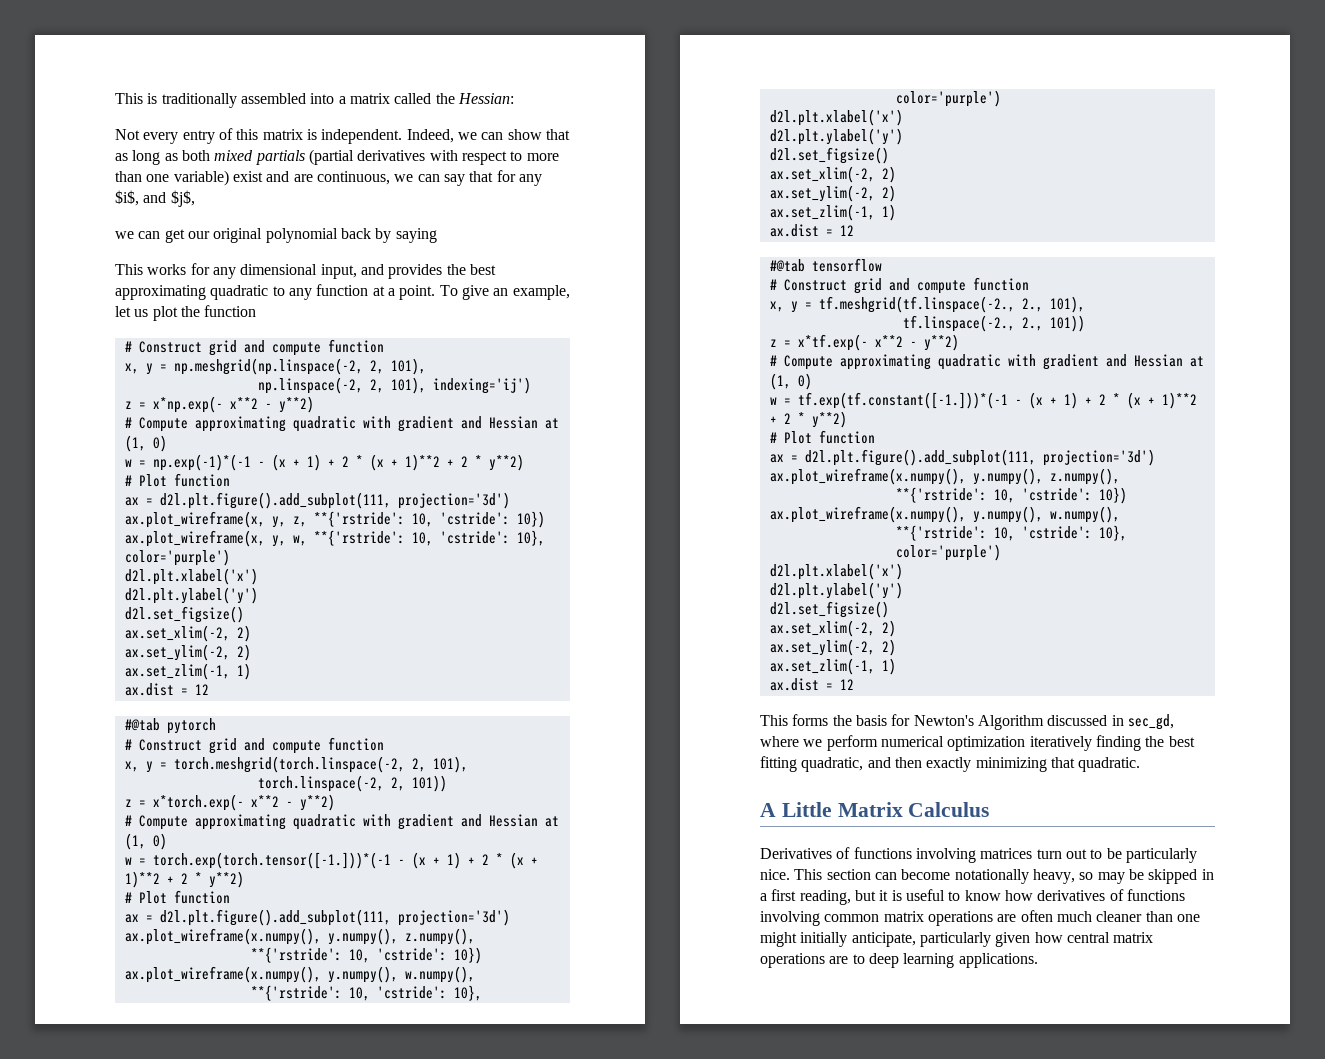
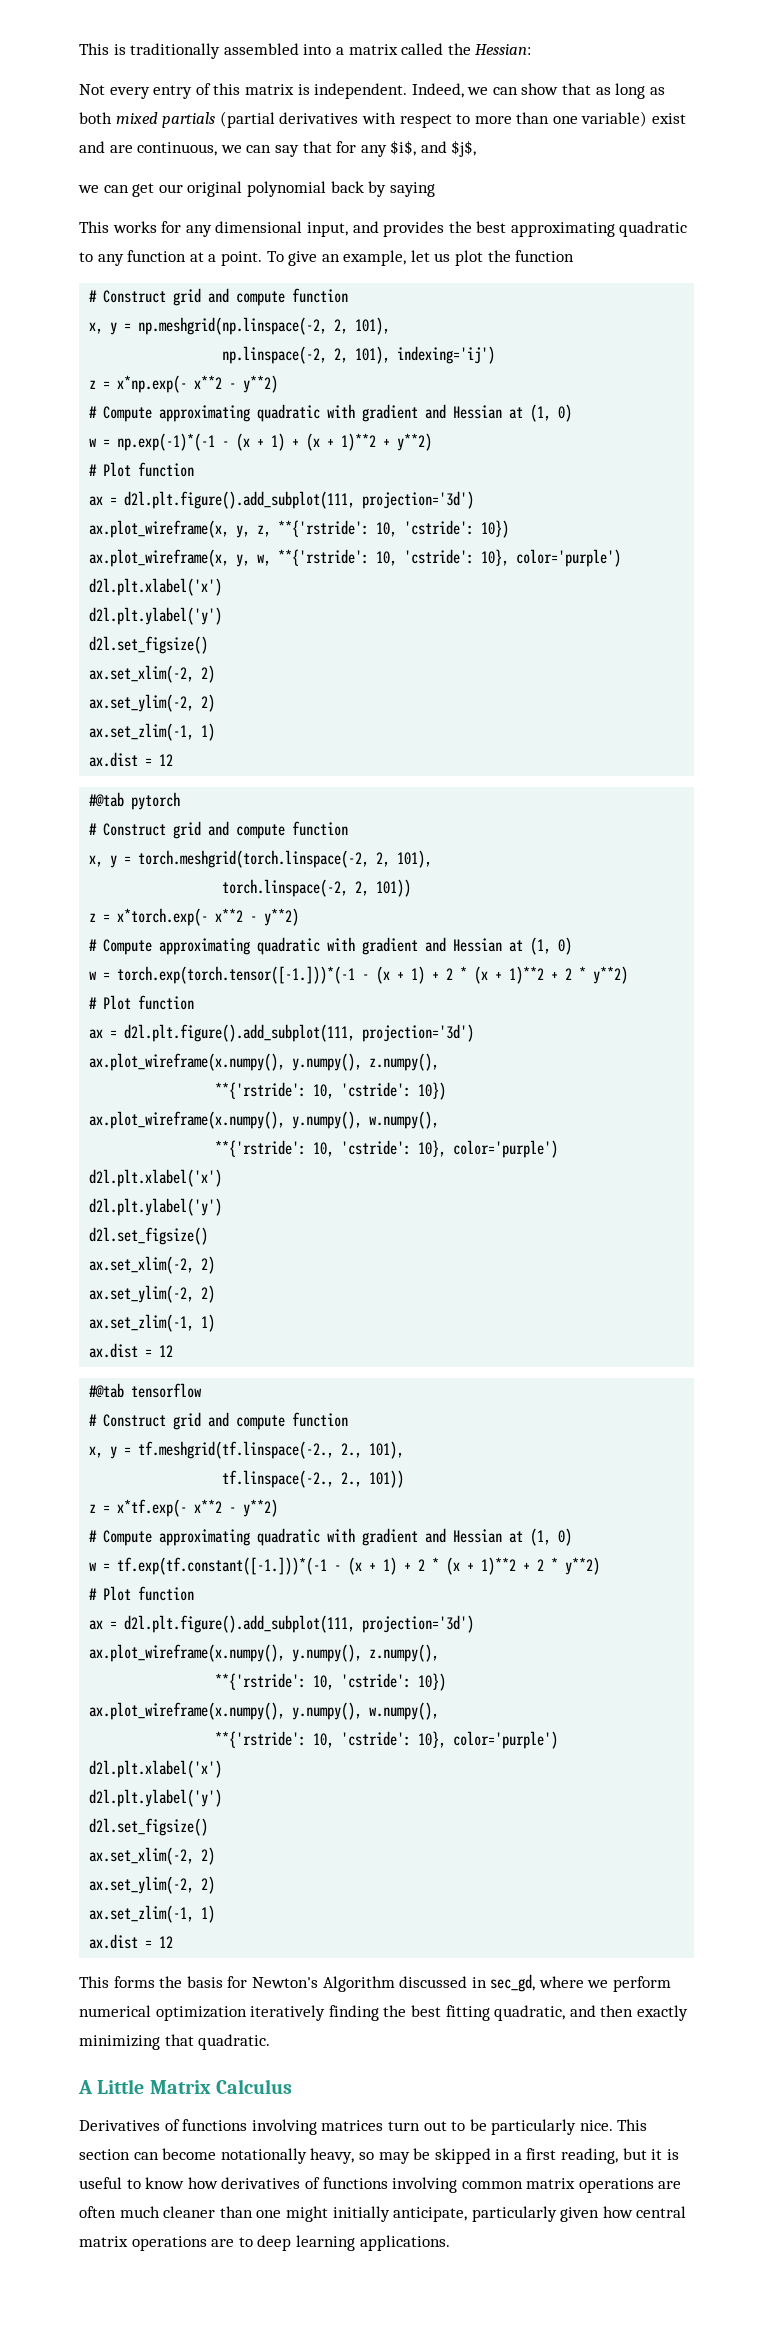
- w = np.exp(-1)*(-1 - (x + 1) + 2 * (x + 1)**2 + 2 * y**2)
+ w = np.exp(-1)*(-1 - (x + 1) + (x + 1)**2 + y**2)

